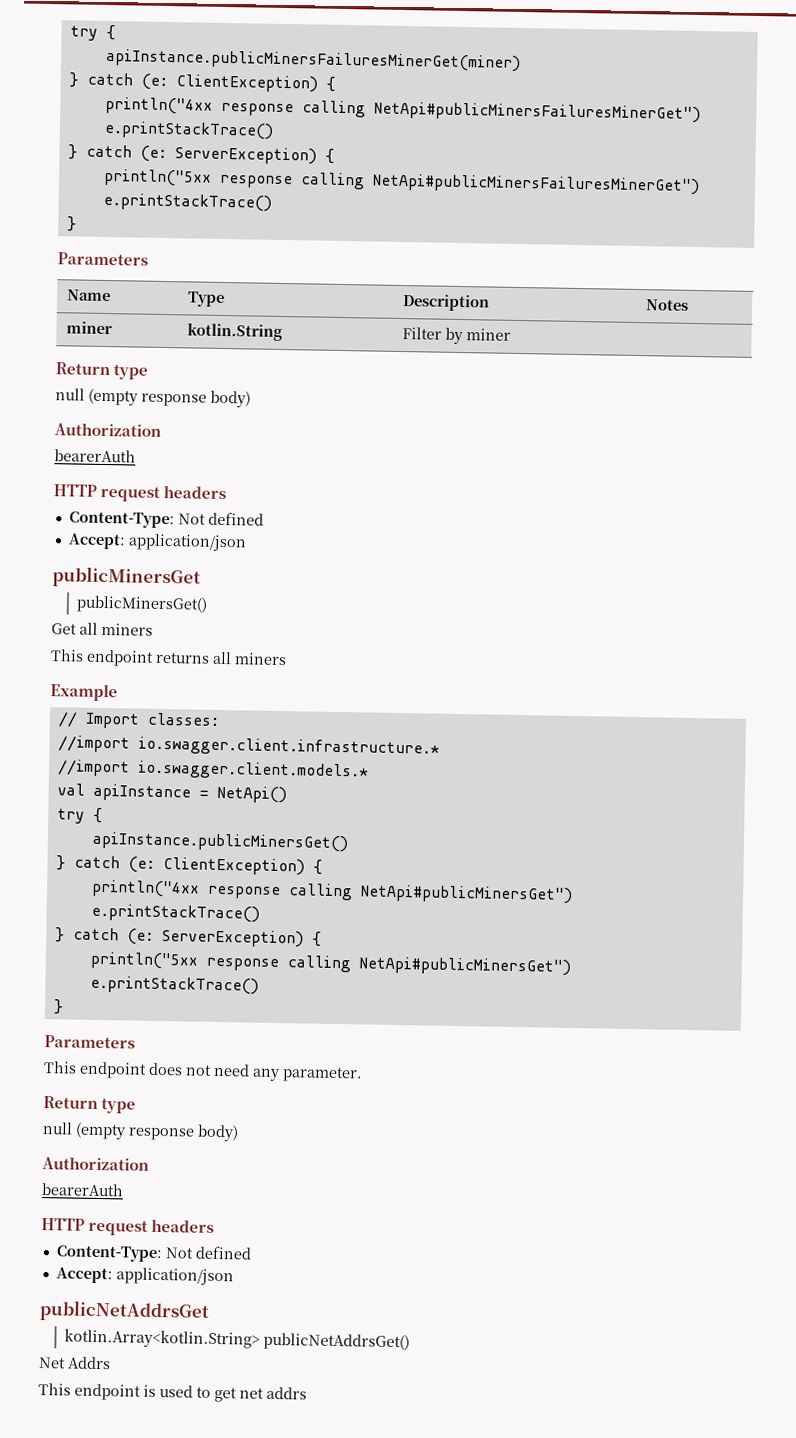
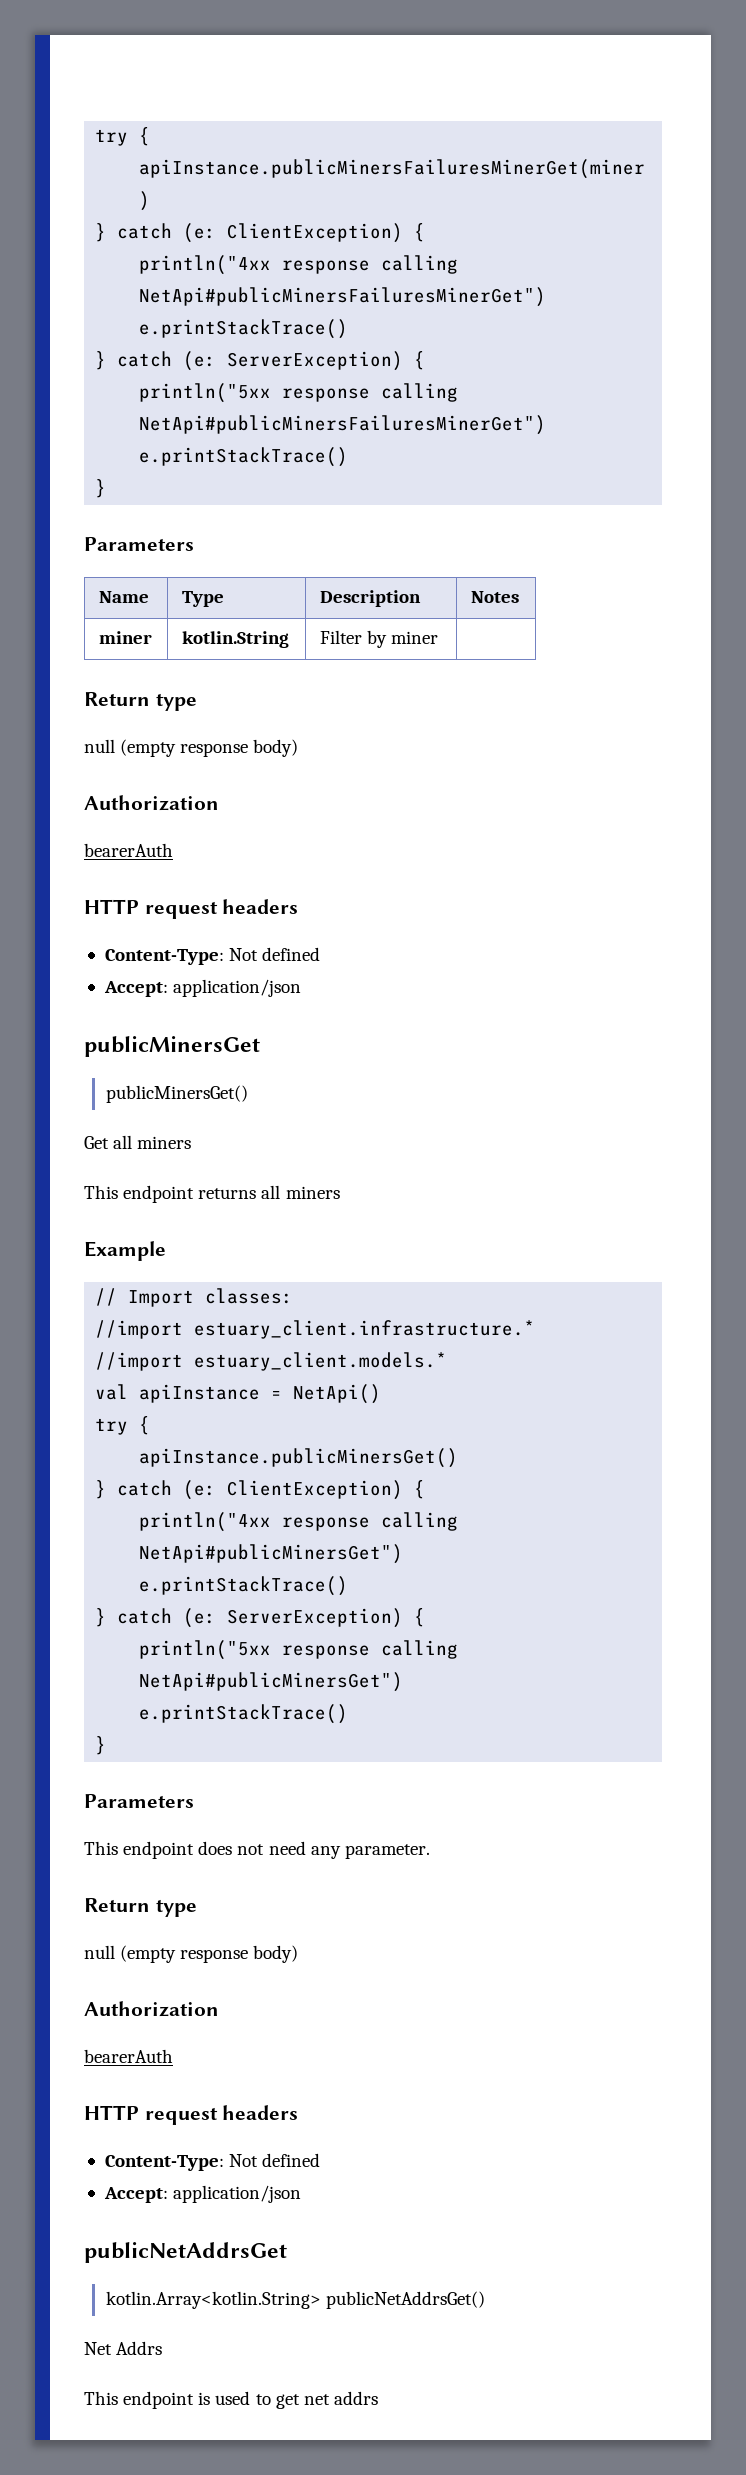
- //import io.swagger.client.infrastructure.*
- //import io.swagger.client.models.*
+ //import estuary_client.infrastructure.*
+ //import estuary_client.models.*

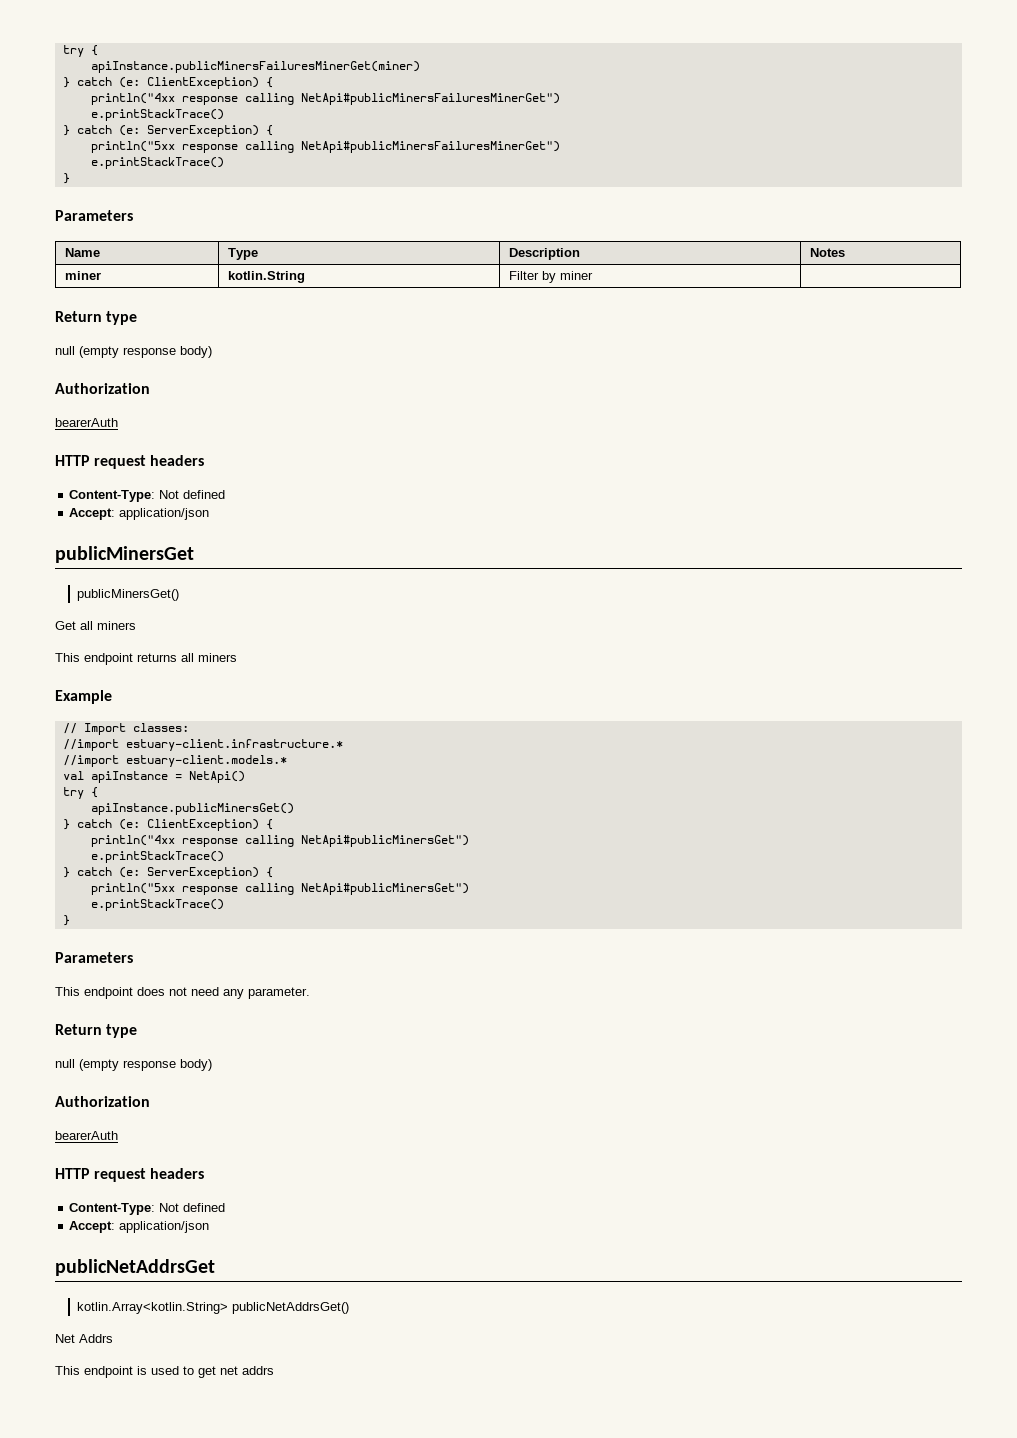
- //import estuary_client.infrastructure.*
- //import estuary_client.models.*
+ //import estuary-client.infrastructure.*
+ //import estuary-client.models.*

